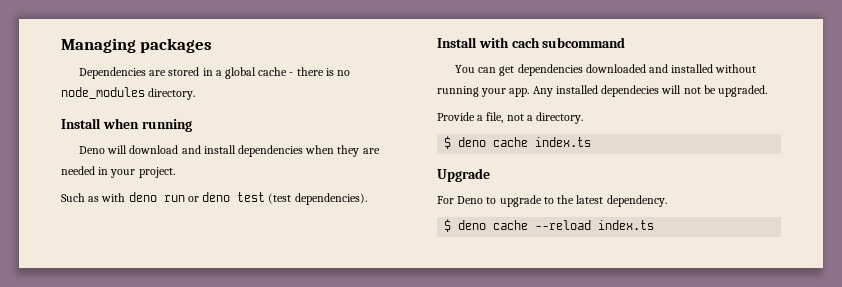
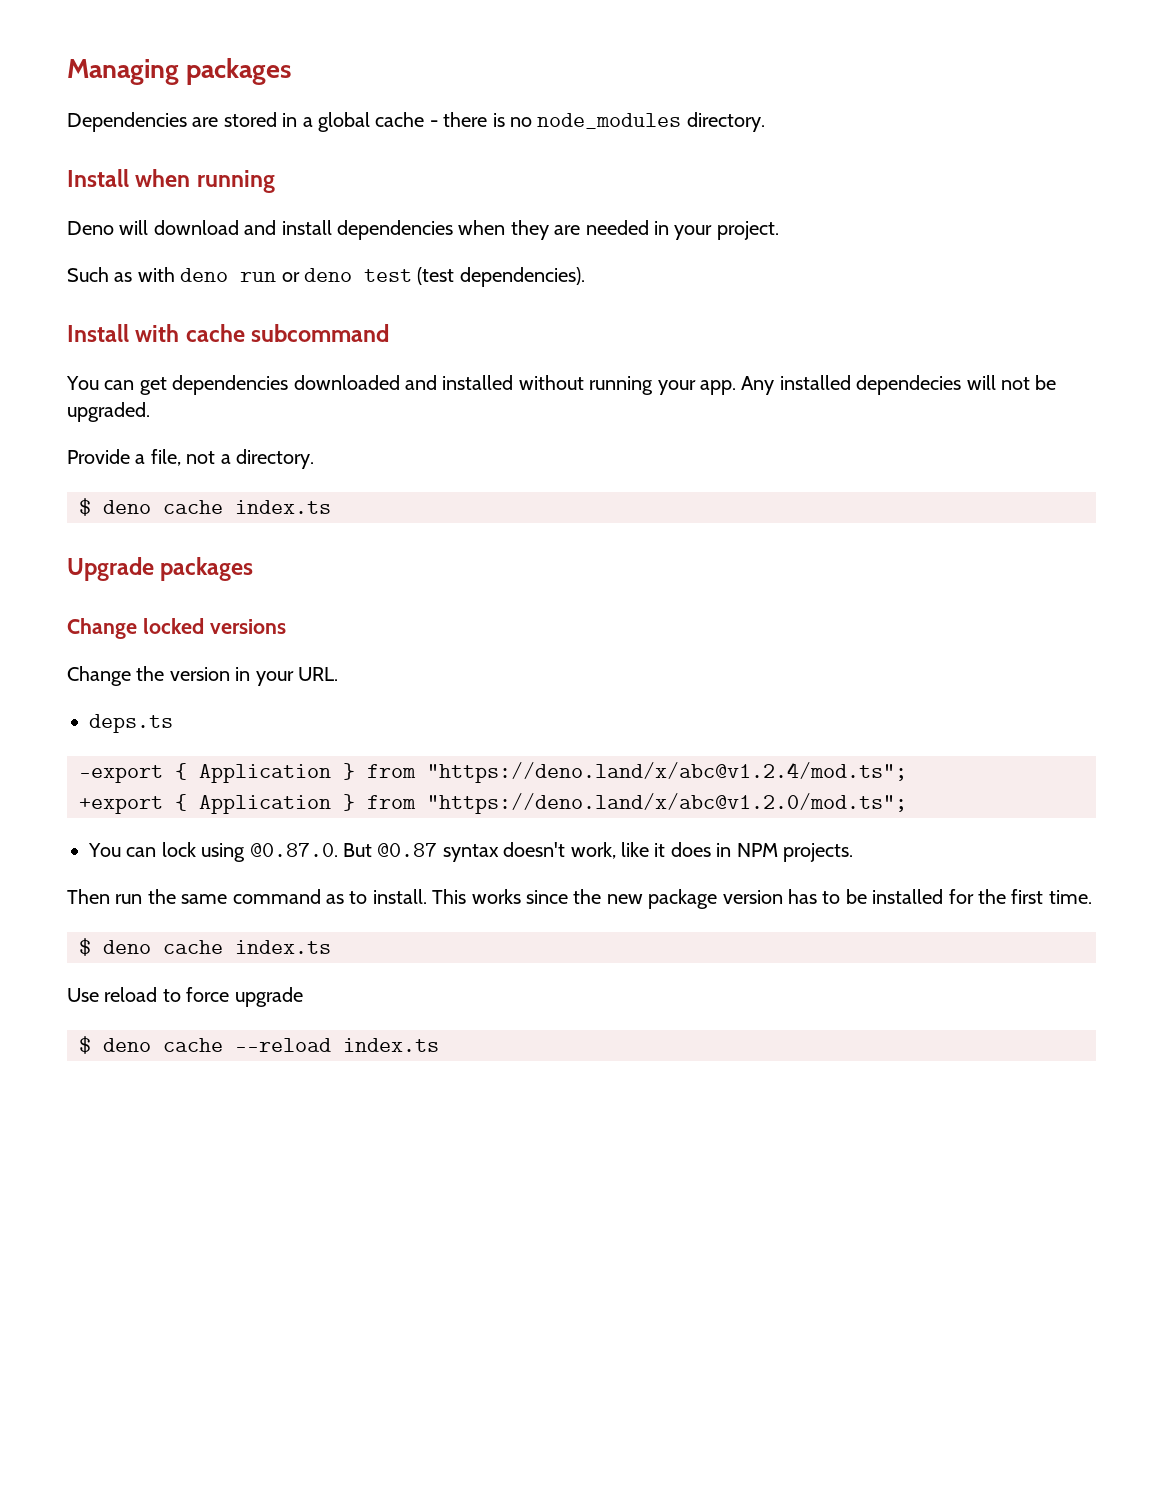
- Install with cach subcommand
+ Install with cache subcommand
- Upgrade
- For Deno to upgrade to the latest dependency.
+ Upgrade packages
+ Change locked versions
+ Change the version in your URL.
+ deps.ts
+ -export { Application } from "https://deno.land/x/abc@v1.2.4/mod.ts";
+ +export { Application } from "https://deno.land/x/abc@v1.2.0/mod.ts";
+ You can lock using @0.87.0. But @0.87 syntax doesn't work, like it does in NPM projects.
+ Then run the same command as to install. This works since the new package version has to be installed for the first time.
+ $ deno cache index.ts
+ Use reload to force upgrade

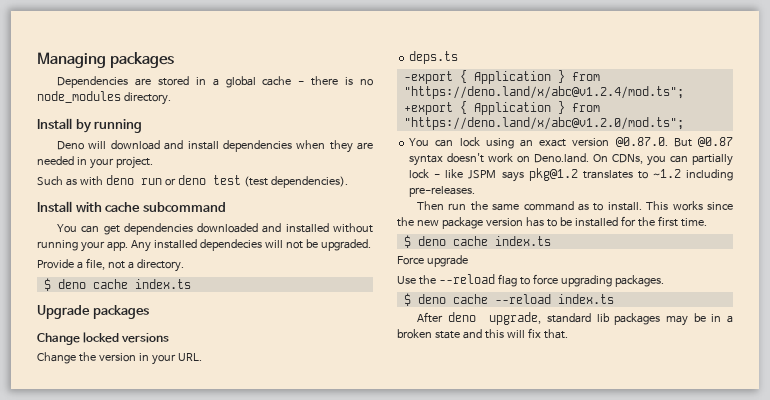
- Install when running
+ Install by running
- You can lock using @0.87.0. But @0.87 syntax doesn't work, like it does in NPM projects.
+ You can lock using an exact version @0.87.0. But @0.87 syntax doesn't work on Deno.land. On CDNs, you can partially lock - like JSPM says pkg@1.2 translates to ~1.2 including pre-releases.
+ Force upgrade
- Use reload to force upgrade
+ Use the --reload flag to force upgrading packages.
+ After deno upgrade, standard lib packages may be in a broken state and this will fix that.

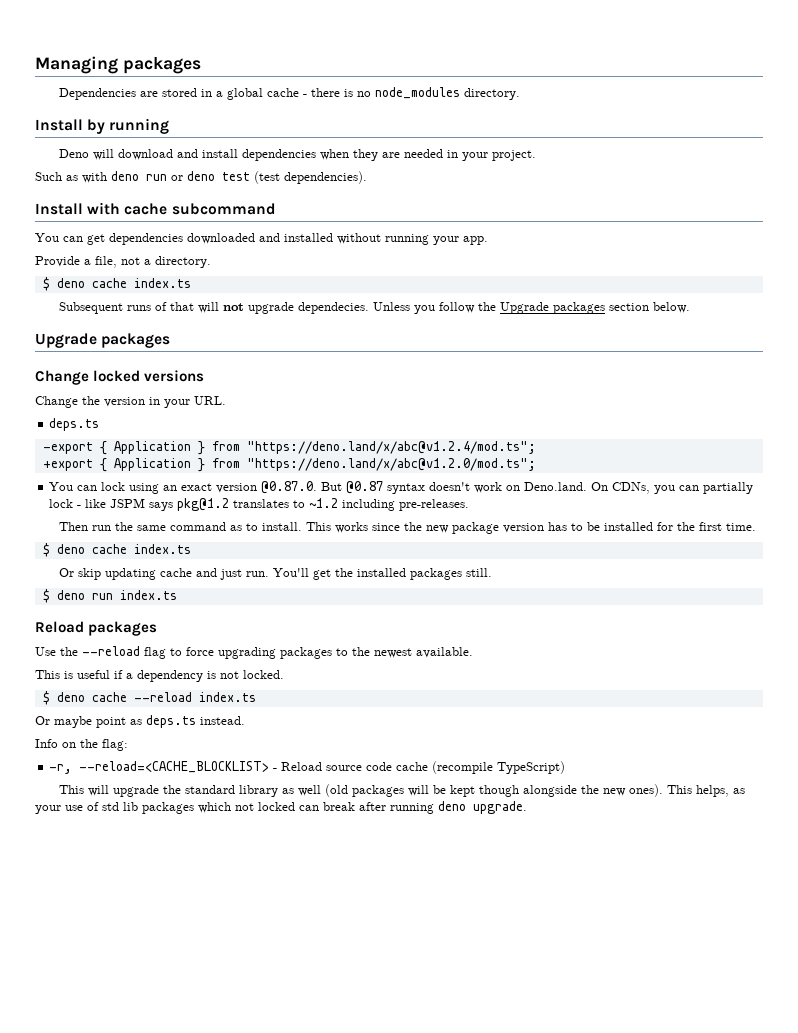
- Any installed dependecies will not be upgraded.
+ Subsequent runs of that will not upgrade dependecies. Unless you follow the Upgrade packages section below.
- Force upgrade
+ Or skip updating cache and just run. You'll get the installed packages still.
+ $ deno run index.ts
+ Reload packages
- Use the --reload flag to force upgrading packages.
+ Use the --reload flag to force upgrading packages to the newest available.
+ This is useful if a dependency is not locked.
- After deno upgrade, standard lib packages may be in a broken state and this will fix that.
+ Or maybe point as deps.ts instead.
+ Info on the flag:
+ -r, --reload=<CACHE_BLOCKLIST> - Reload source code cache (recompile TypeScript)
+ This will upgrade the standard library as well (old packages will be kept though alongside the new ones). This helps, as your use of std lib packages which not locked can break after running deno upgrade.

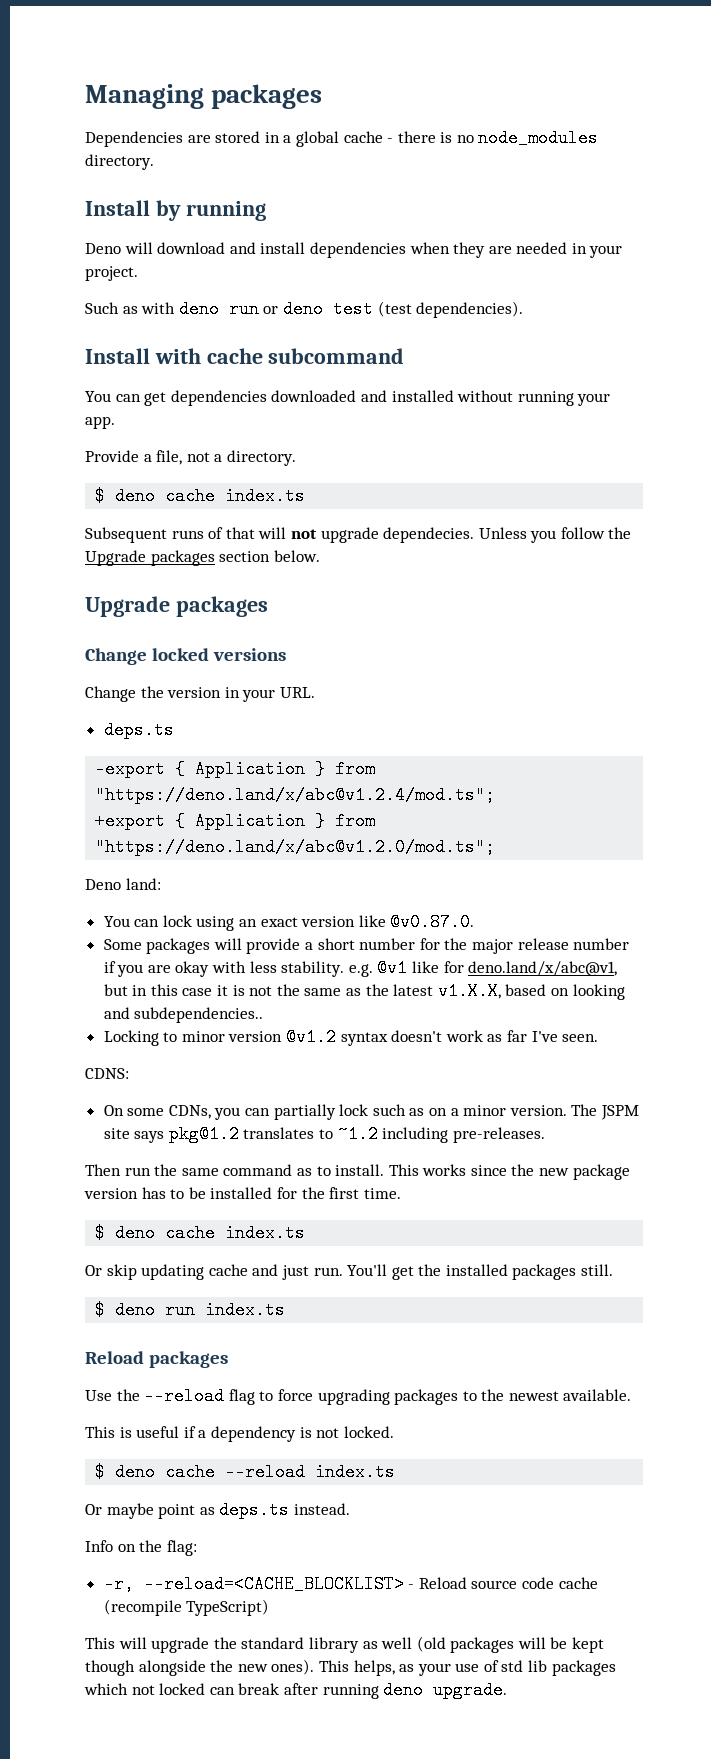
+ Deno land:
- You can lock using an exact version @0.87.0. But @0.87 syntax doesn't work on Deno.land. On CDNs, you can partially lock - like JSPM says pkg@1.2 translates to ~1.2 including pre-releases.
+ You can lock using an exact version like @v0.87.0.
+ Some packages will provide a short number for the major release number if you are okay with less stability. e.g. @v1 like for deno.land/x/abc@v1, but in this case it is not the same as the latest v1.X.X, based on looking and subdependencies..
+ Locking to minor version @v1.2 syntax doesn't work as far I've seen.
+ CDNS:
+ On some CDNs, you can partially lock such as on a minor version. The JSPM site says pkg@1.2 translates to ~1.2 including pre-releases.

